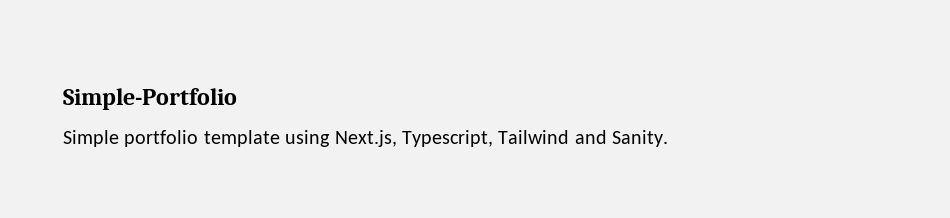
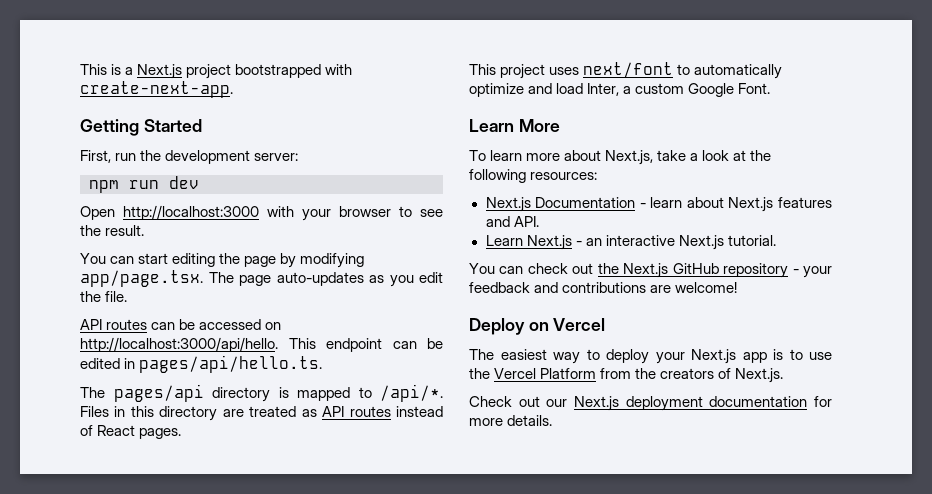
- Simple-Portfolio
- Simple portfolio template using Next.js, Typescript, Tailwind and Sanity.
+ This is a Next.js project bootstrapped with create-next-app.
+ Getting Started
+ First, run the development server:
+ npm run dev
+ Open http://localhost:3000 with your browser to see the result.
+ You can start editing the page by modifying app/page.tsx. The page auto-updates as you edit the file.
+ API routes can be accessed on http://localhost:3000/api/hello. This endpoint can be edited in pages/api/hello.ts.
+ The pages/api directory is mapped to /api/*. Files in this directory are treated as API routes instead of React pages.
+ This project uses next/font to automatically optimize and load Inter, a custom Google Font.
+ Learn More
+ To learn more about Next.js, take a look at the following resources:
+ Next.js Documentation - learn about Next.js features and API.
+ Learn Next.js - an interactive Next.js tutorial.
+ You can check out the Next.js GitHub repository - your feedback and contributions are welcome!
+ Deploy on Vercel
+ The easiest way to deploy your Next.js app is to use the Vercel Platform from the creators of Next.js.
+ Check out our Next.js deployment documentation for more details.

